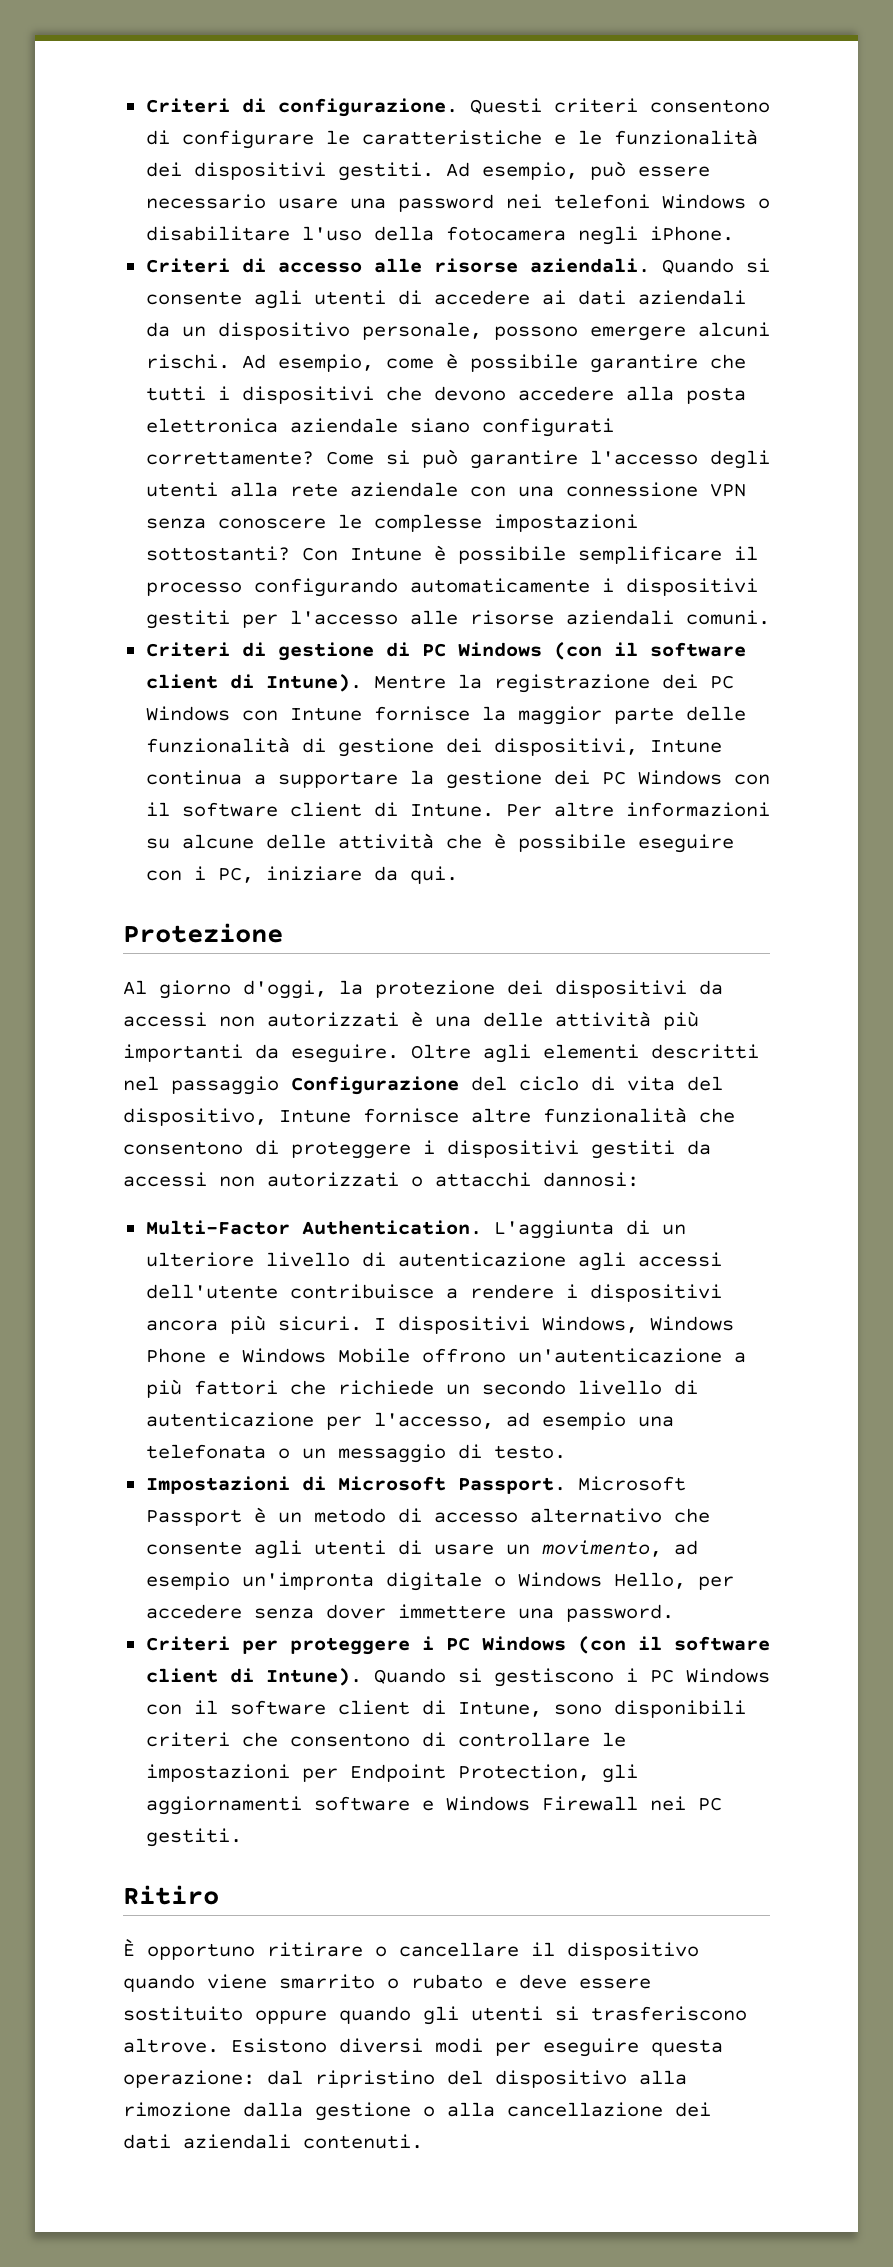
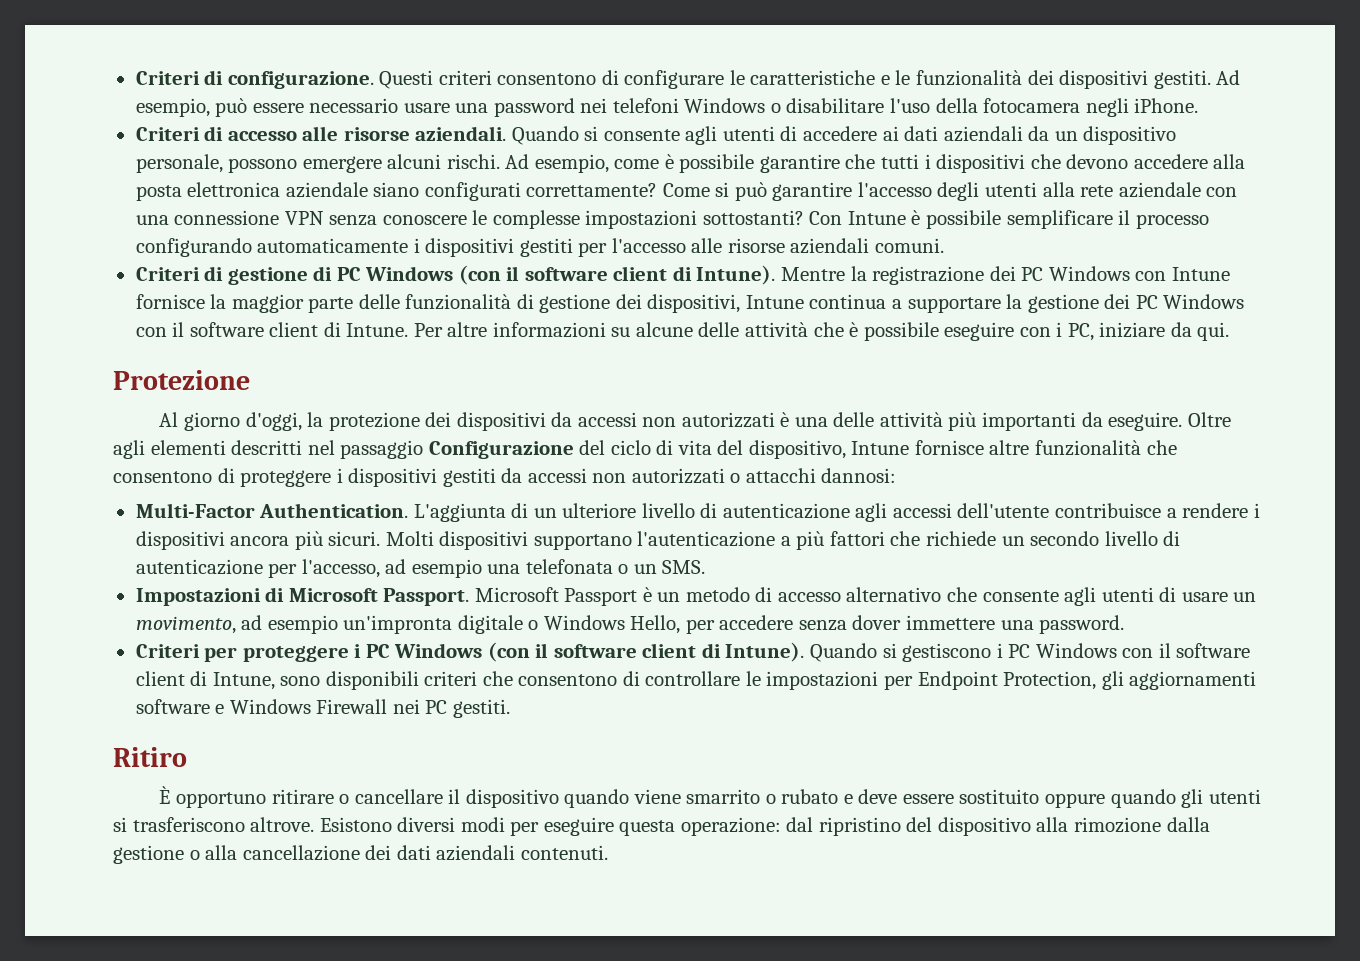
- I dispositivi Windows, Windows Phone e Windows Mobile offrono un'autenticazione a più fattori che richiede un secondo livello di autenticazione per l'accesso, ad esempio una telefonata o un messaggio di testo.
+ Molti dispositivi supportano l'autenticazione a più fattori che richiede un secondo livello di autenticazione per l'accesso, ad esempio una telefonata o un SMS.

